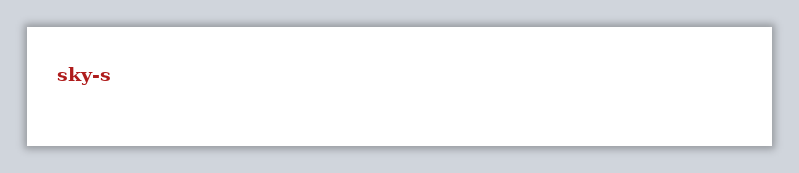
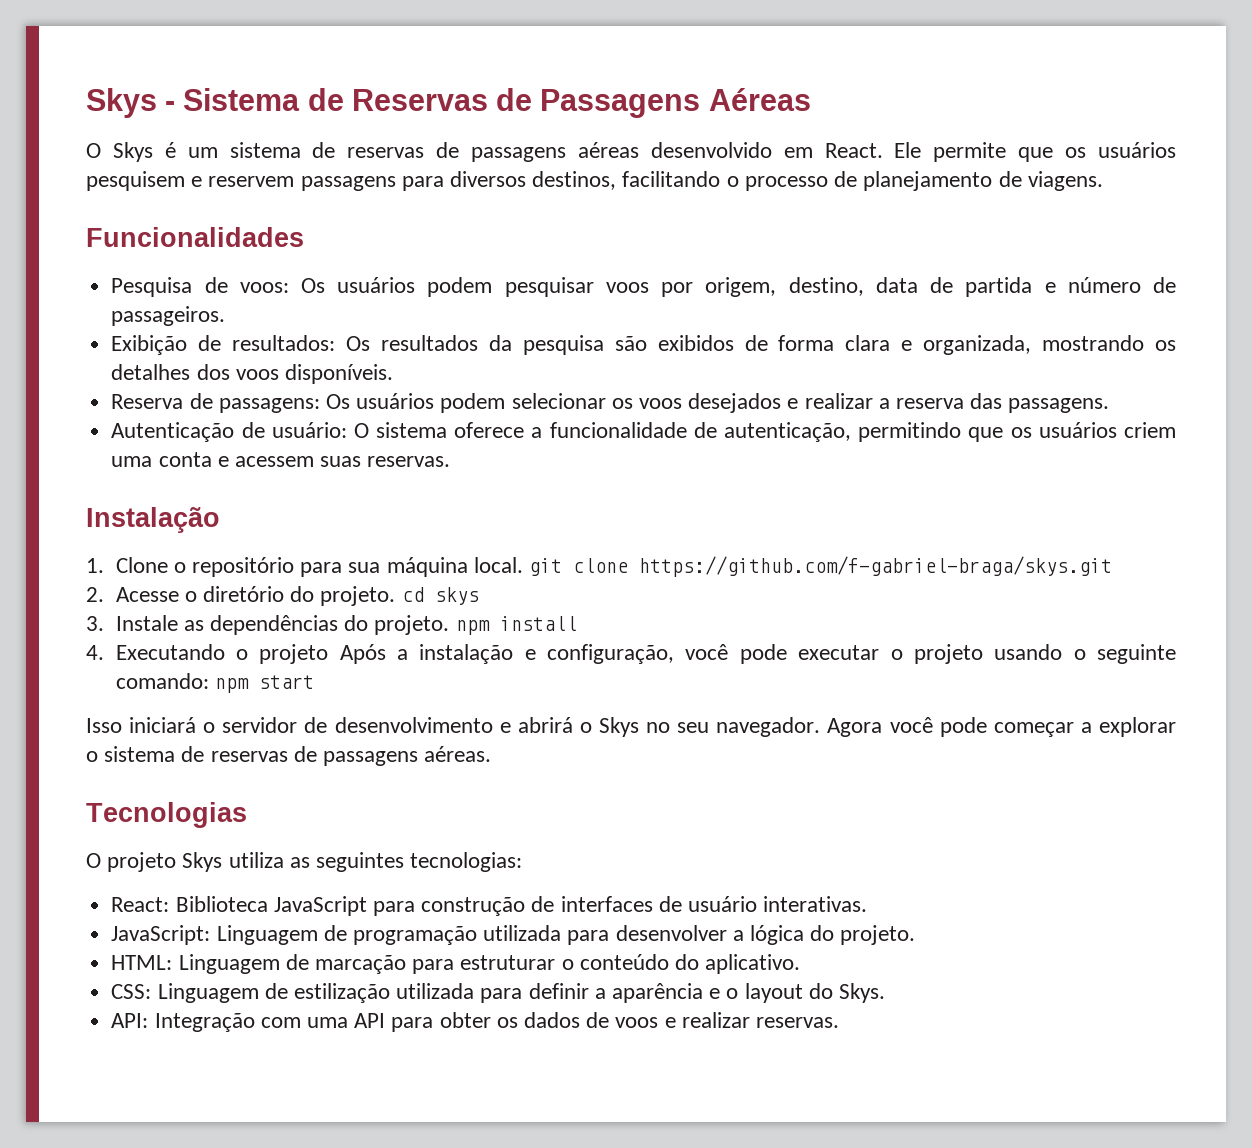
- sky-s
+ Skys - Sistema de Reservas de Passagens Aéreas
+ O Skys é um sistema de reservas de passagens aéreas desenvolvido em React. Ele permite que os usuários pesquisem e reservem passagens para diversos destinos, facilitando o processo de planejamento de viagens.
+ Funcionalidades
+ Pesquisa de voos: Os usuários podem pesquisar voos por origem, destino, data de partida e número de passageiros.
+ Exibição de resultados: Os resultados da pesquisa são exibidos de forma clara e organizada, mostrando os detalhes dos voos disponíveis.
+ Reserva de passagens: Os usuários podem selecionar os voos desejados e realizar a reserva das passagens.
+ Autenticação de usuário: O sistema oferece a funcionalidade de autenticação, permitindo que os usuários criem uma conta e acessem suas reservas.
+ Instalação
+ 1. Clone o repositório para sua máquina local. git clone https://github.com/f-gabriel-braga/skys.git
+ 2. Acesse o diretório do projeto. cd skys
+ 3. Instale as dependências do projeto. npm install
+ 4. Executando o projeto Após a instalação e configuração, você pode executar o projeto usando o seguinte comando: npm start
+ Isso iniciará o servidor de desenvolvimento e abrirá o Skys no seu navegador. Agora você pode começar a explorar o sistema de reservas de passagens aéreas.
+ Tecnologias
+ O projeto Skys utiliza as seguintes tecnologias:
+ React: Biblioteca JavaScript para construção de interfaces de usuário interativas.
+ JavaScript: Linguagem de programação utilizada para desenvolver a lógica do projeto.
+ HTML: Linguagem de marcação para estruturar o conteúdo do aplicativo.
+ CSS: Linguagem de estilização utilizada para definir a aparência e o layout do Skys.
+ API: Integração com uma API para obter os dados de voos e realizar reservas.

